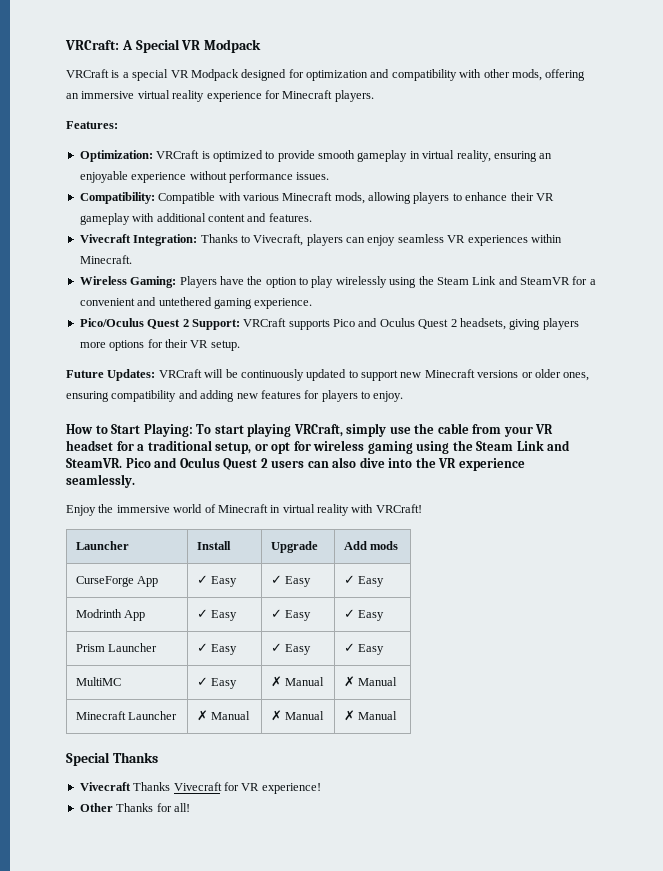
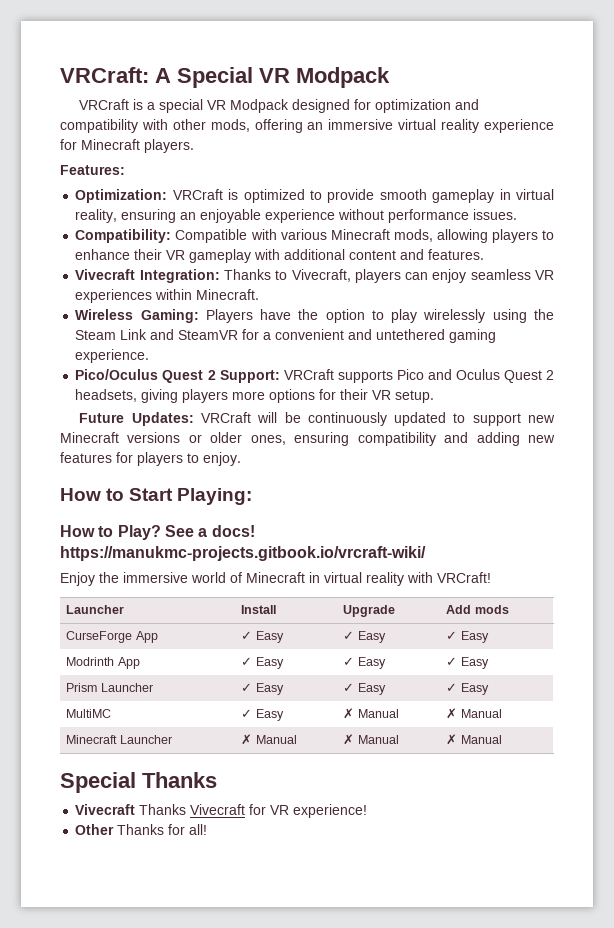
- How to Start Playing: To start playing VRCraft, simply use the cable from your VR headset for a traditional setup, or opt for wireless gaming using the Steam Link and SteamVR. Pico and Oculus Quest 2 users can also dive into the VR experience seamlessly.
+ How to Start Playing:
+ How to Play? See a docs! https://manukmc-projects.gitbook.io/vrcraft-wiki/

